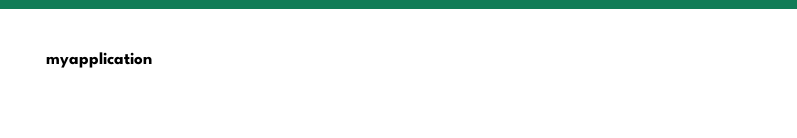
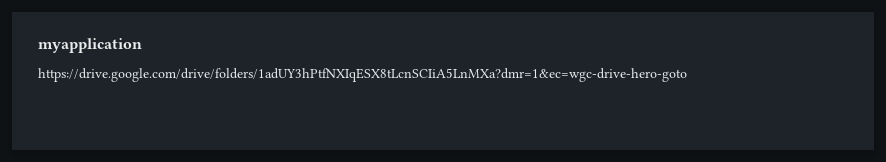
+ https://drive.google.com/drive/folders/1adUY3hPtfNXIqESX8tLcnSCIiA5LnMXa?dmr=1&ec=wgc-drive-hero-goto

